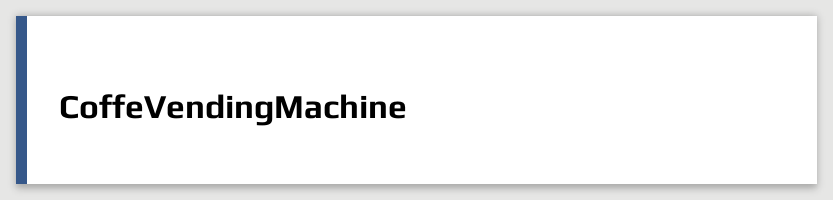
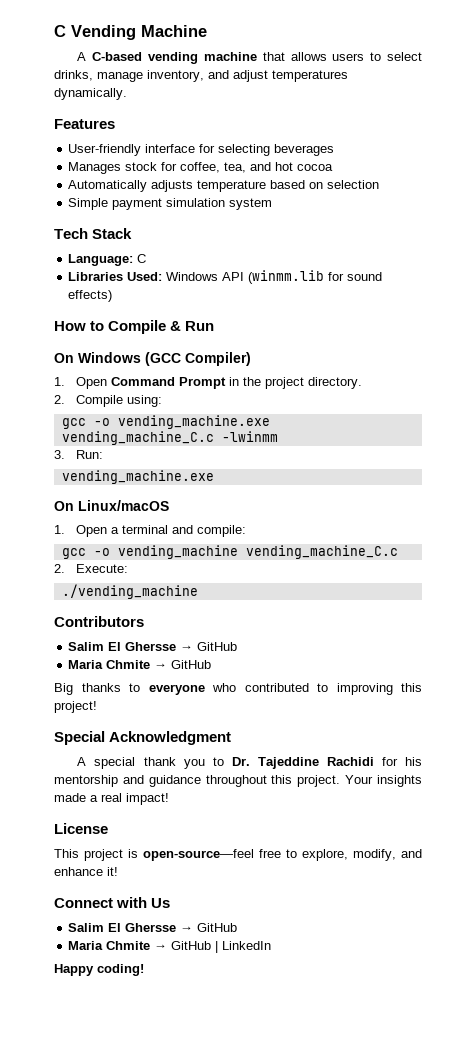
- CoffeVendingMachine
+ C Vending Machine
+ A C-based vending machine that allows users to select drinks, manage inventory, and adjust temperatures dynamically.
+ Features
+ User-friendly interface for selecting beverages
+ Manages stock for coffee, tea, and hot cocoa
+ Automatically adjusts temperature based on selection
+ Simple payment simulation system
+ Tech Stack
+ Language: C
+ Libraries Used: Windows API (winmm.lib for sound effects)
+ How to Compile & Run
+ On Windows (GCC Compiler)
+ 1. Open Command Prompt in the project directory.
+ 2. Compile using:
+ gcc -o vending_machine.exe vending_machine_C.c -lwinmm
+ 3. Run:
+ vending_machine.exe
+ On Linux/macOS
+ 1. Open a terminal and compile:
+ gcc -o vending_machine vending_machine_C.c
+ 2. Execute:
+ ./vending_machine
+ Contributors
+ Salim El Ghersse → GitHub
+ Maria Chmite → GitHub
+ Big thanks to everyone who contributed to improving this project!
+ Special Acknowledgment
+ A special thank you to Dr. Tajeddine Rachidi for his mentorship and guidance throughout this project. Your insights made a real impact!
+ License
+ This project is open-source—feel free to explore, modify, and enhance it!
+ Connect with Us
+ Salim El Ghersse → GitHub
+ Maria Chmite → GitHub | LinkedIn
+ Happy coding!

